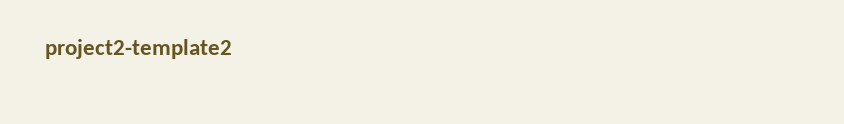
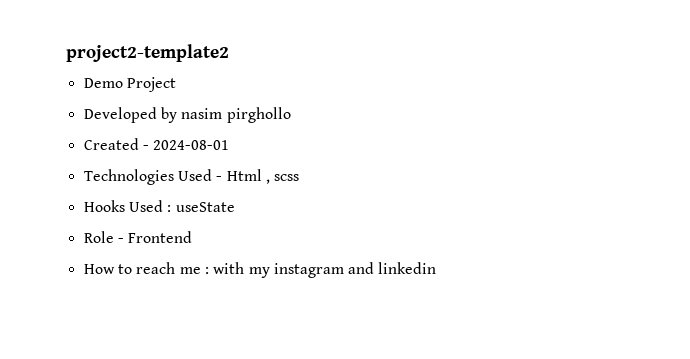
+ Demo Project
+ Developed by nasim pirghollo
+ Created - 2024-08-01
+ Technologies Used - Html , scss
+ Hooks Used : useState
+ Role - Frontend
+ How to reach me : with my instagram and linkedin

